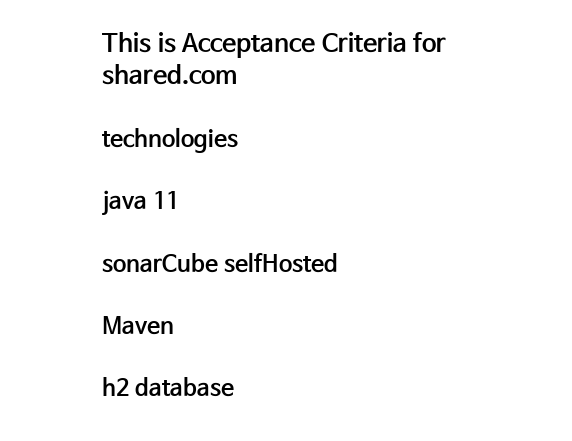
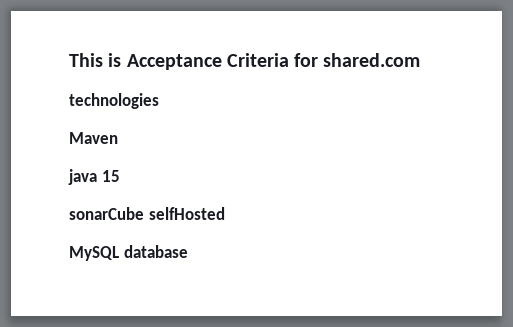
+ Maven
- java 11
+ java 15
- Maven
- h2 database
+ MySQL database

